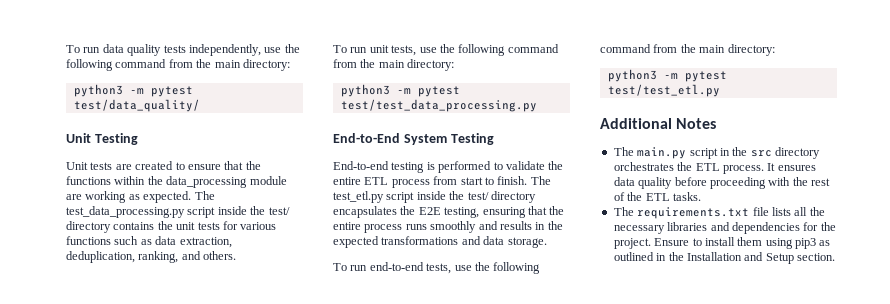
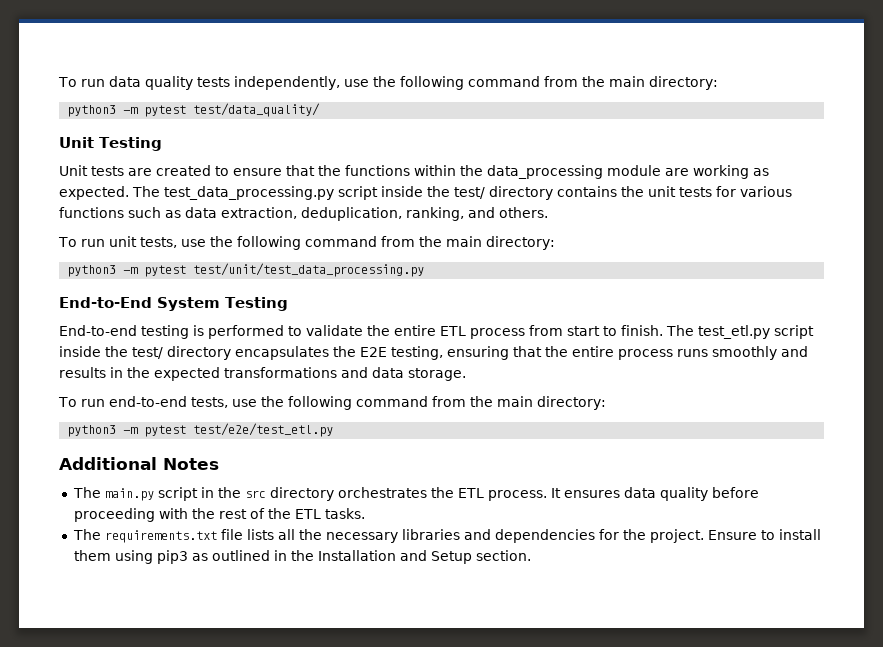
- python3 -m pytest test/test_data_processing.py
+ python3 -m pytest test/unit/test_data_processing.py
- python3 -m pytest test/test_etl.py
+ python3 -m pytest test/e2e/test_etl.py

